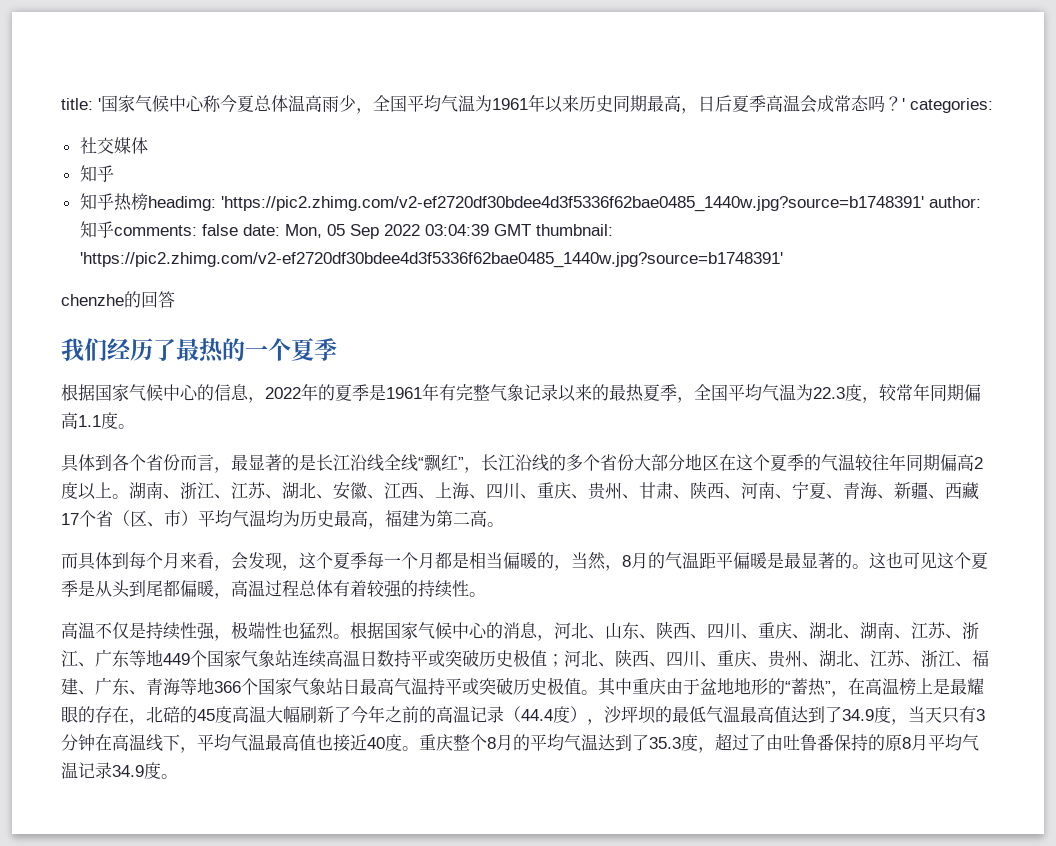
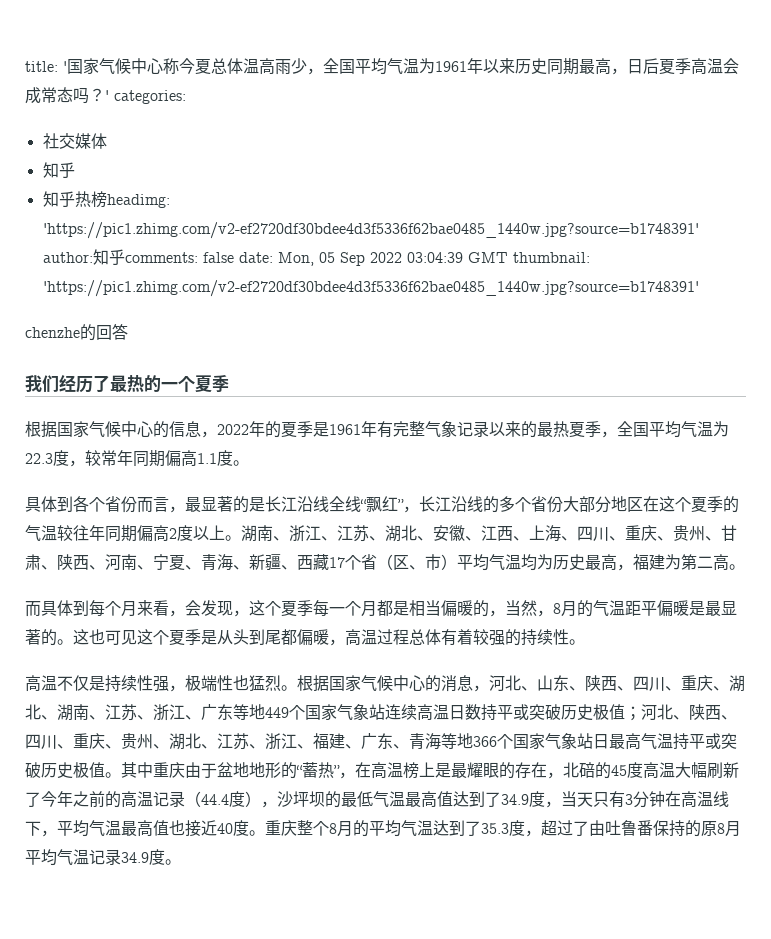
- 知乎热榜headimg: 'https://pic2.zhimg.com/v2-ef2720df30bdee4d3f5336f62bae0485_1440w.jpg?source=b1748391' author:知乎comments: false date: Mon, 05 Sep 2022 03:04:39 GMT thumbnail: 'https://pic2.zhimg.com/v2-ef2720df30bdee4d3f5336f62bae0485_1440w.jpg?source=b1748391'
+ 知乎热榜headimg: 'https://pic1.zhimg.com/v2-ef2720df30bdee4d3f5336f62bae0485_1440w.jpg?source=b1748391' author:知乎comments: false date: Mon, 05 Sep 2022 03:04:39 GMT thumbnail: 'https://pic1.zhimg.com/v2-ef2720df30bdee4d3f5336f62bae0485_1440w.jpg?source=b1748391'

